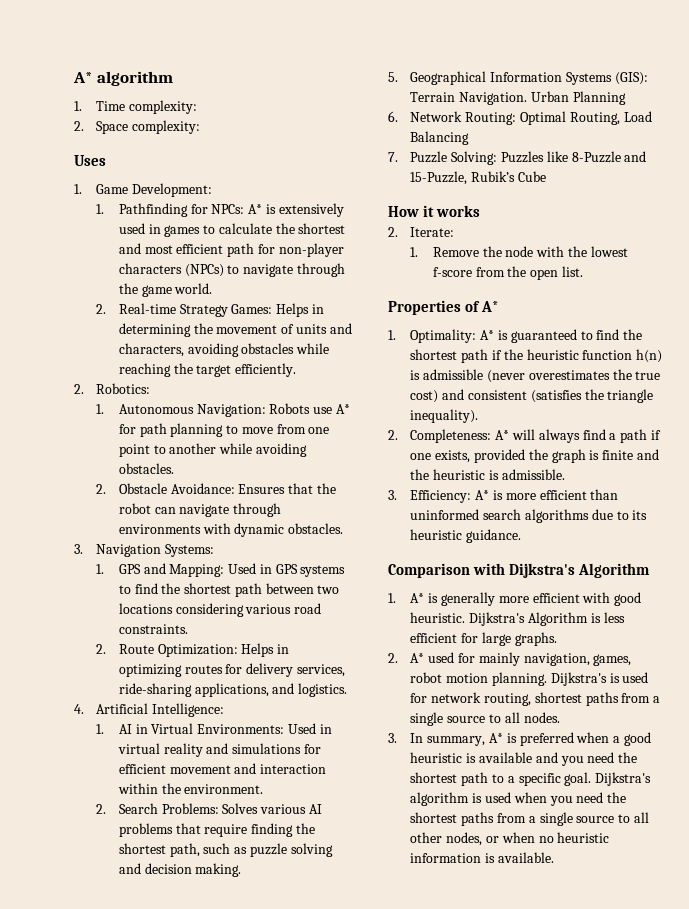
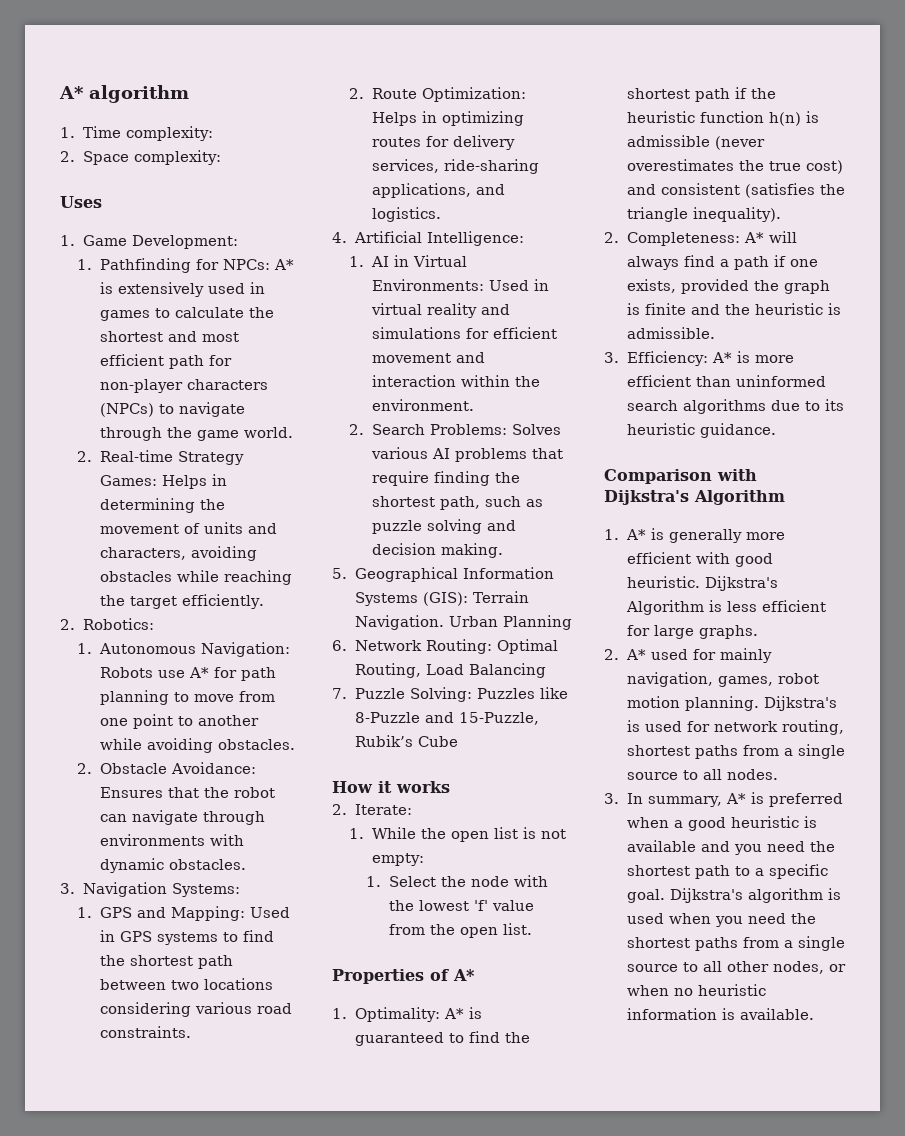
- 1. Remove the node with the lowest f-score from the open list.
+ 1. While the open list is not empty:
+ 1. Select the node with the lowest 'f' value from the open list.

